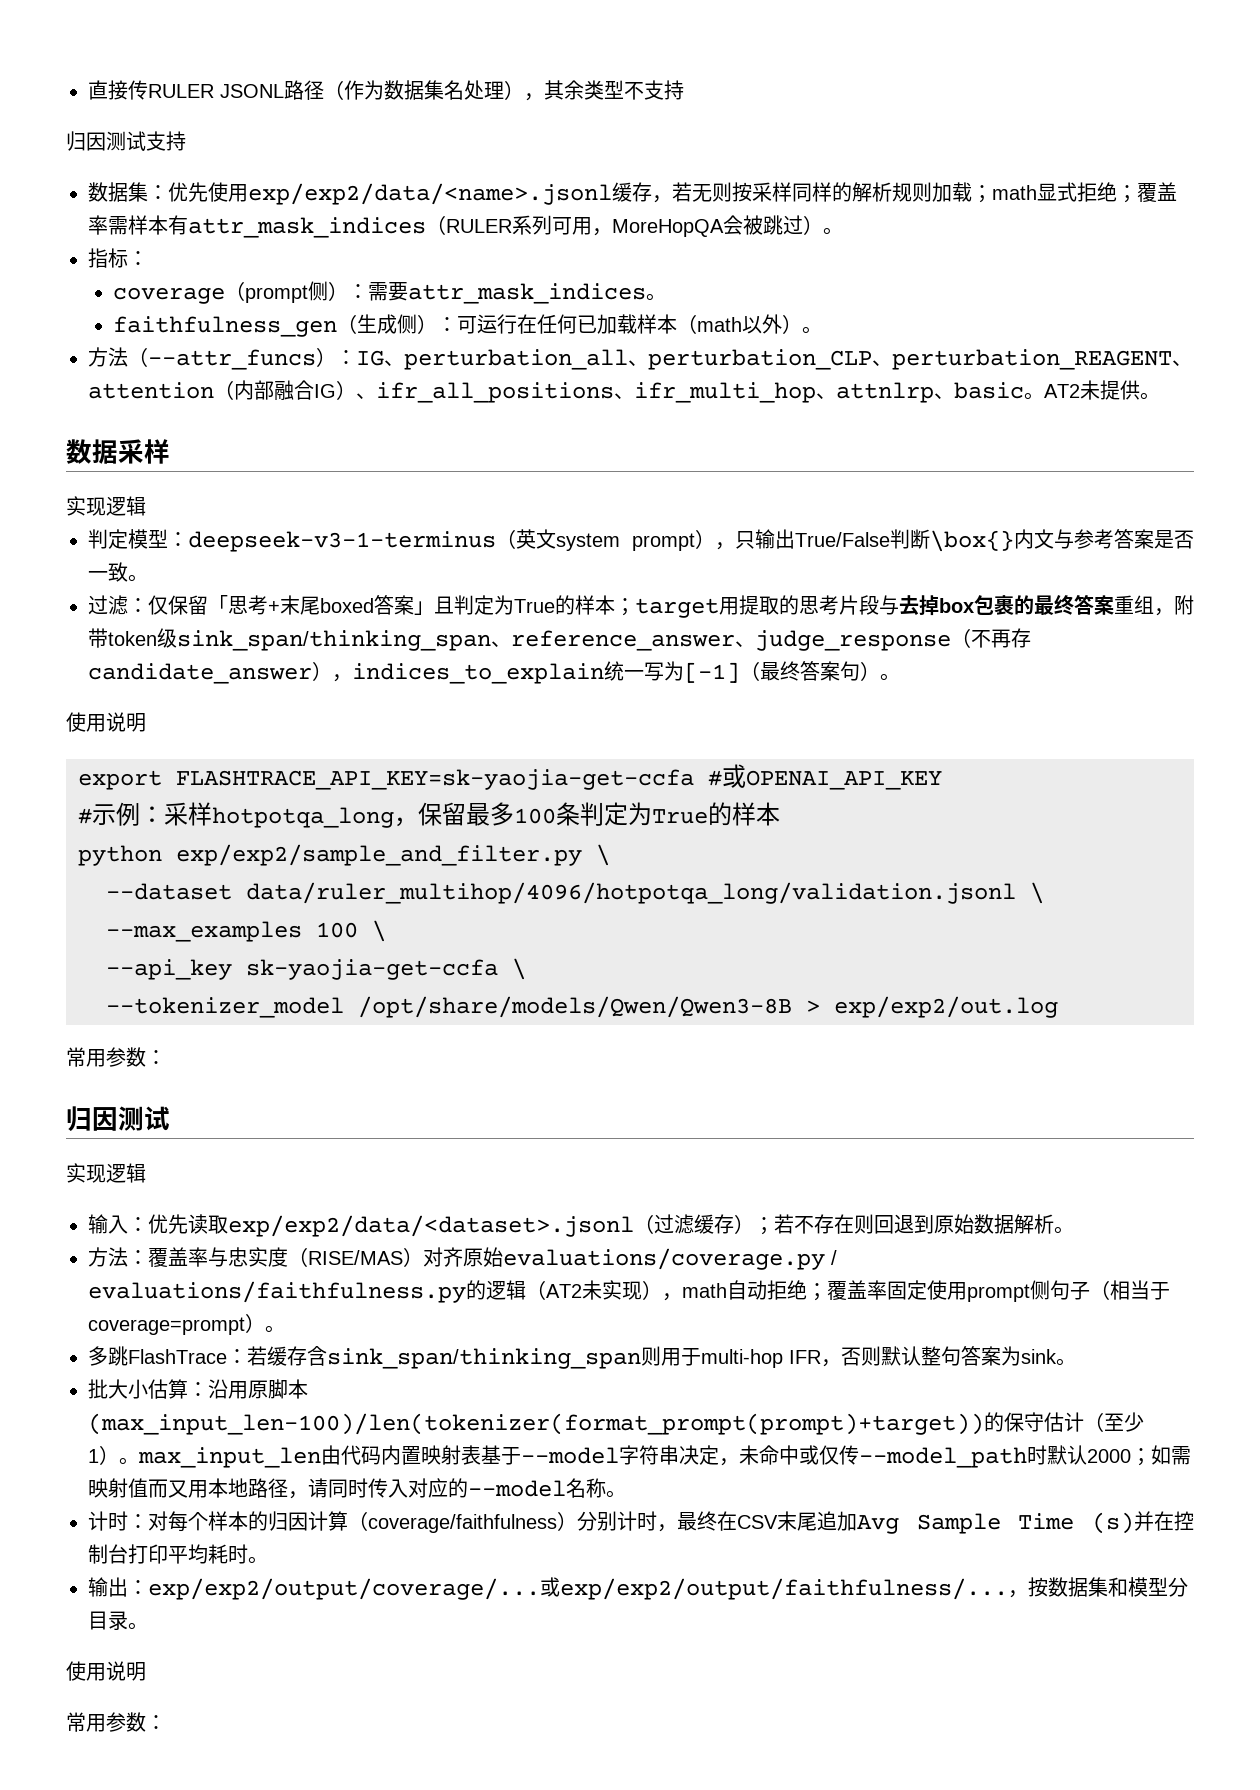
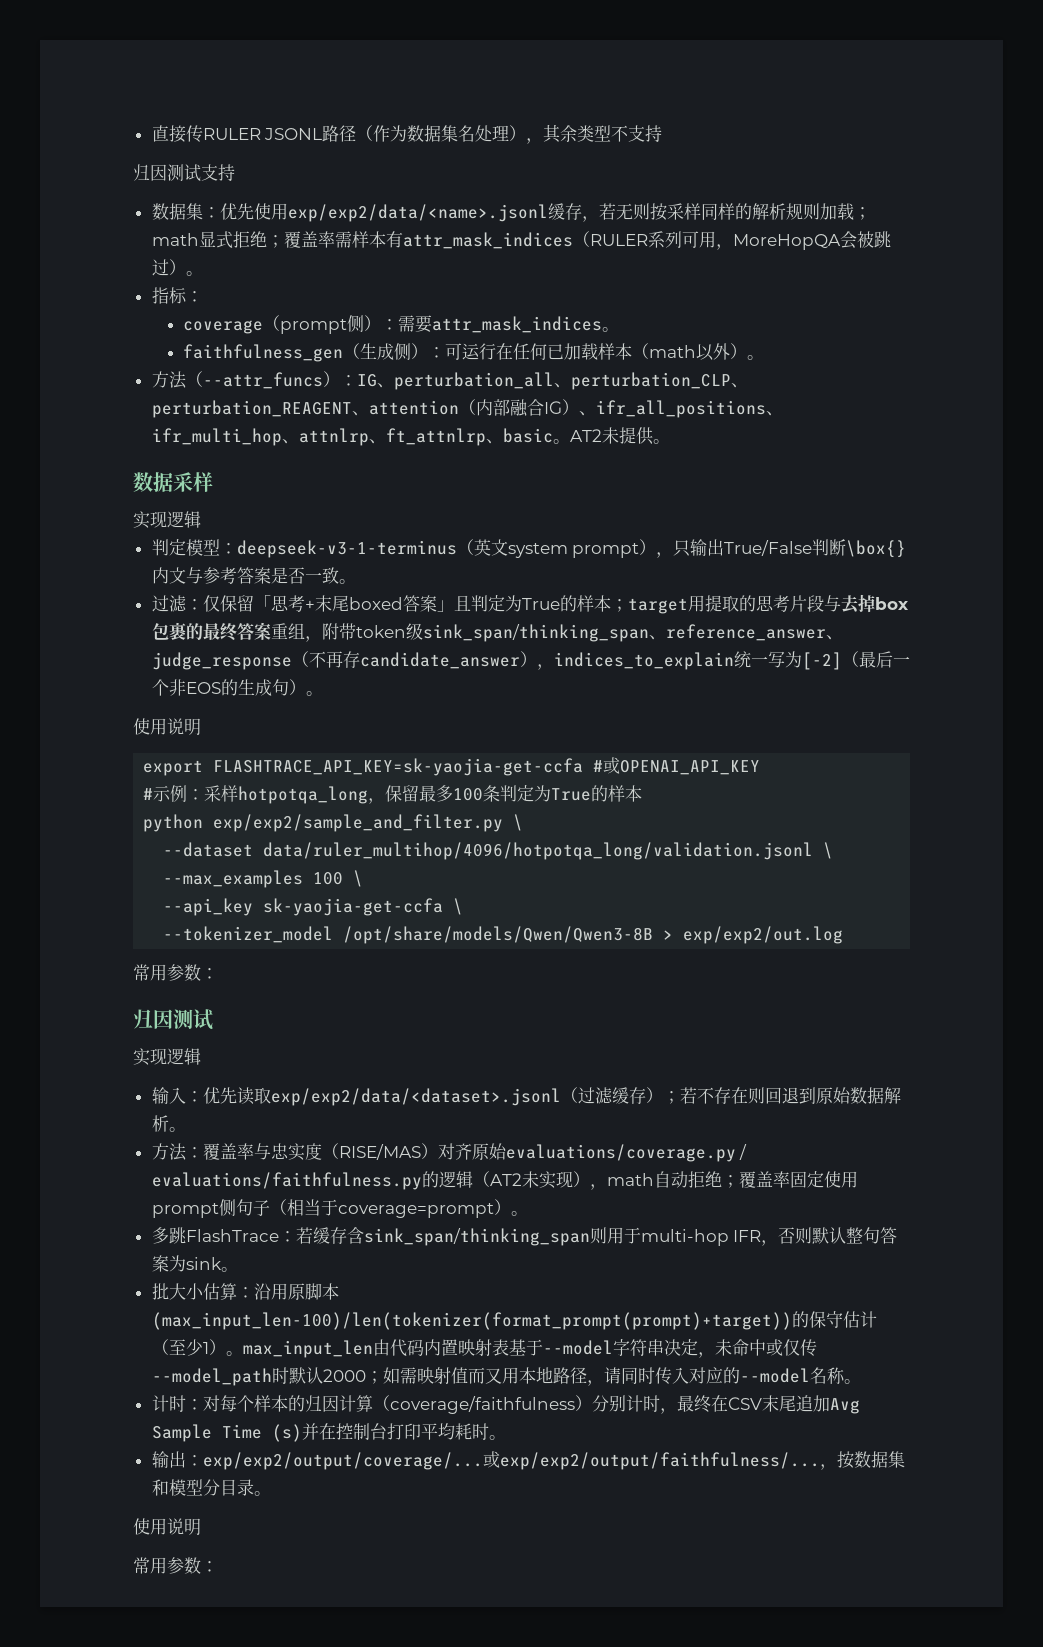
- 方法（--attr_funcs）：IG、perturbation_all、perturbation_CLP、perturbation_REAGENT、attention（内部融合IG）、ifr_all_positions、ifr_multi_hop、attnlrp、basic。
+ 方法（--attr_funcs）：IG、perturbation_all、perturbation_CLP、perturbation_REAGENT、attention（内部融合IG）、ifr_all_positions、ifr_multi_hop、attnlrp、ft_attnlrp、basic。
- 过滤：仅保留「思考+末尾boxed答案」且判定为True的样本；target用提取的思考片段与去掉box包裹的最终答案重组，附带token级sink_span/thinking_span、reference_answer、judge_response（不再存candidate_answer），indices_to_explain统一写为[-1]（最终答案句）。
+ 过滤：仅保留「思考+末尾boxed答案」且判定为True的样本；target用提取的思考片段与去掉box包裹的最终答案重组，附带token级sink_span/thinking_span、reference_answer、judge_response（不再存candidate_answer），indices_to_explain统一写为[-2]（最后一个非EOS的生成句）。

